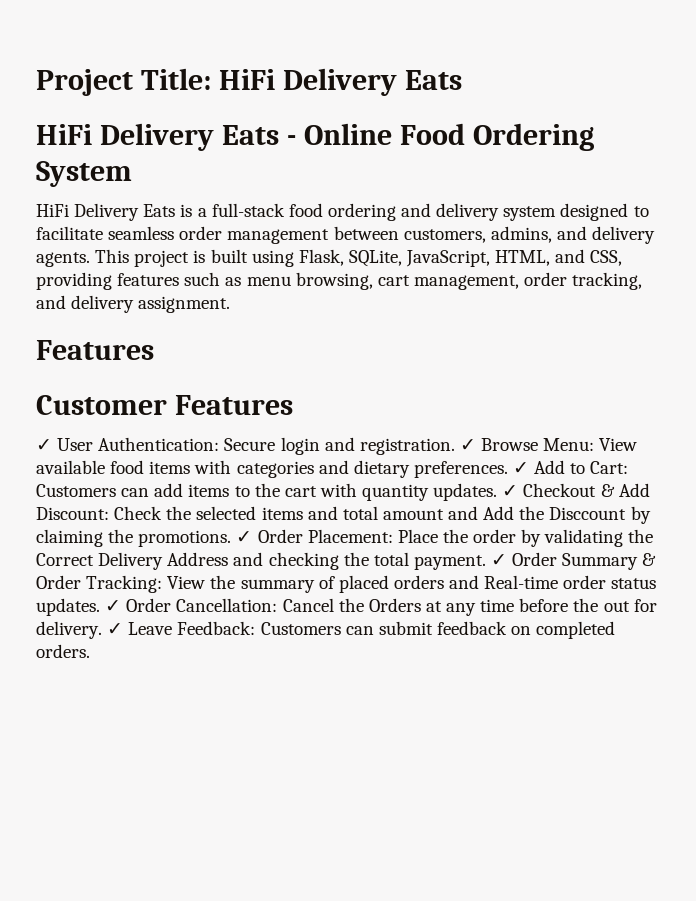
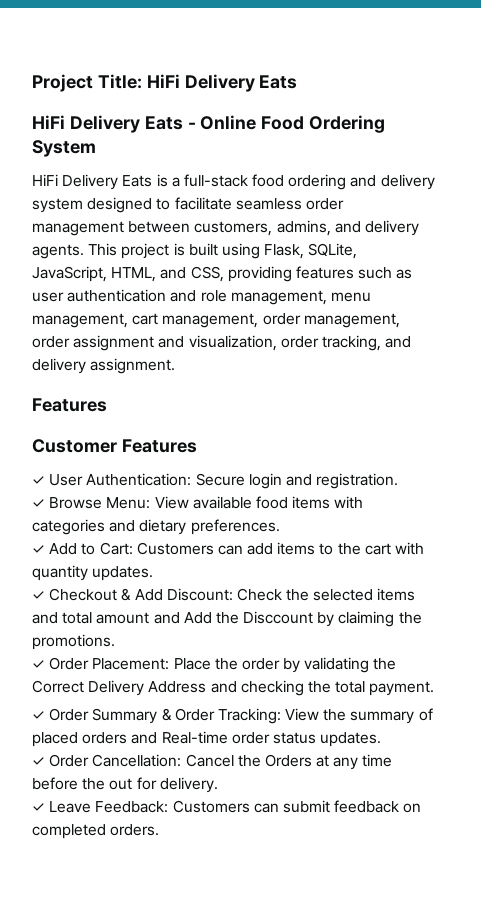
- This project is built using Flask, SQLite, JavaScript, HTML, and CSS, providing features such as menu browsing, cart management, order tracking, and delivery assignment.
+ This project is built using Flask, SQLite, JavaScript, HTML, and CSS, providing features such as user authentication and role management, menu management, cart management, order management, order assignment and visualization, order tracking, and delivery assignment.
- Secure login and registration. ✓ Browse Menu:
+ Secure login and registration.
+ ✓ Browse Menu:
- View available food items with categories and dietary preferences. ✓ Add to Cart:
+ View available food items with categories and dietary preferences.
+ ✓ Add to Cart:
- Customers can add items to the cart with quantity updates. ✓ Checkout & Add Discount:
+ Customers can add items to the cart with quantity updates.
+ ✓ Checkout & Add Discount:
- Check the selected items and total amount and Add the Disccount by claiming the promotions. ✓ Order Placement:
+ Check the selected items and total amount and Add the Disccount by claiming the promotions.
+ ✓ Order Placement:
- Place the order by validating the Correct Delivery Address and checking the total payment. ✓ Order Summary & Order Tracking:
+ Place the order by validating the Correct Delivery Address and checking the total payment.
+ ✓ Order Summary & Order Tracking:
- View the summary of placed orders and Real-time order status updates. ✓ Order Cancellation:
+ View the summary of placed orders and Real-time order status updates.
+ ✓ Order Cancellation:
- Cancel the Orders at any time before the out for delivery. ✓ Leave Feedback:
+ Cancel the Orders at any time before the out for delivery.
+ ✓ Leave Feedback:

